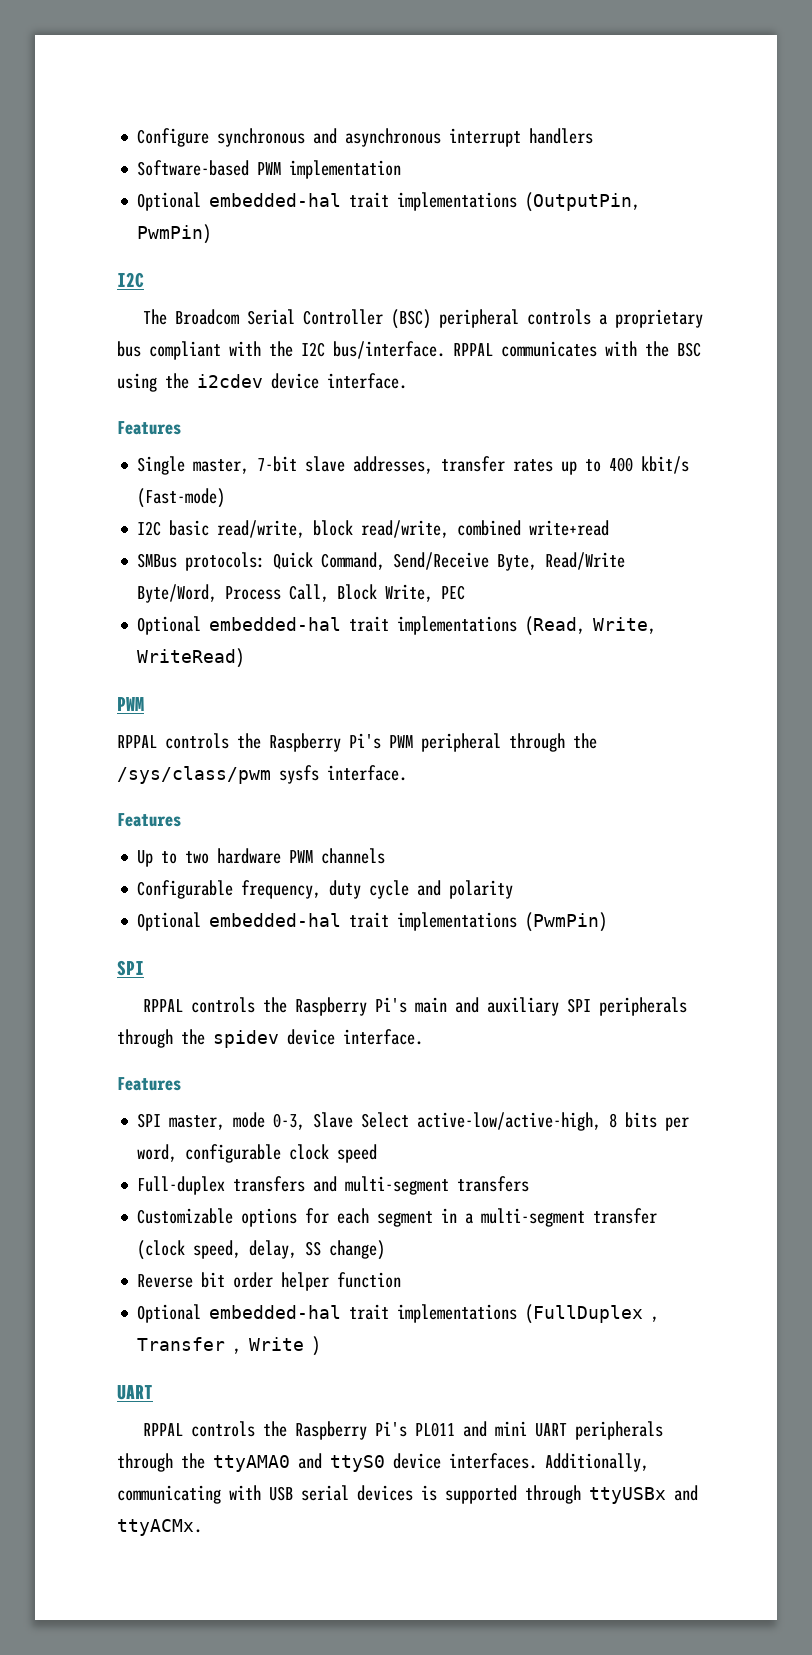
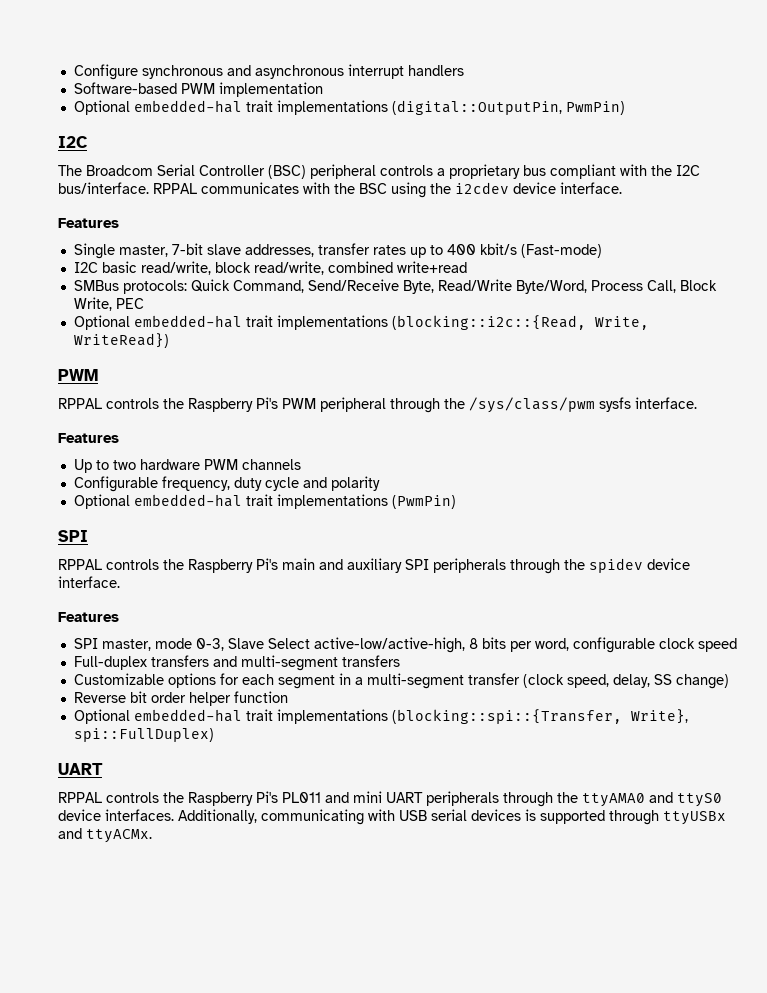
- Optional embedded-hal trait implementations (OutputPin, PwmPin)
+ Optional embedded-hal trait implementations (digital::OutputPin, PwmPin)
- Optional embedded-hal trait implementations (Read, Write, WriteRead)
+ Optional embedded-hal trait implementations (blocking::i2c::{Read, Write, WriteRead})
- Optional embedded-hal trait implementations (FullDuplex , Transfer , Write )
+ Optional embedded-hal trait implementations (blocking::spi::{Transfer, Write}, spi::FullDuplex)

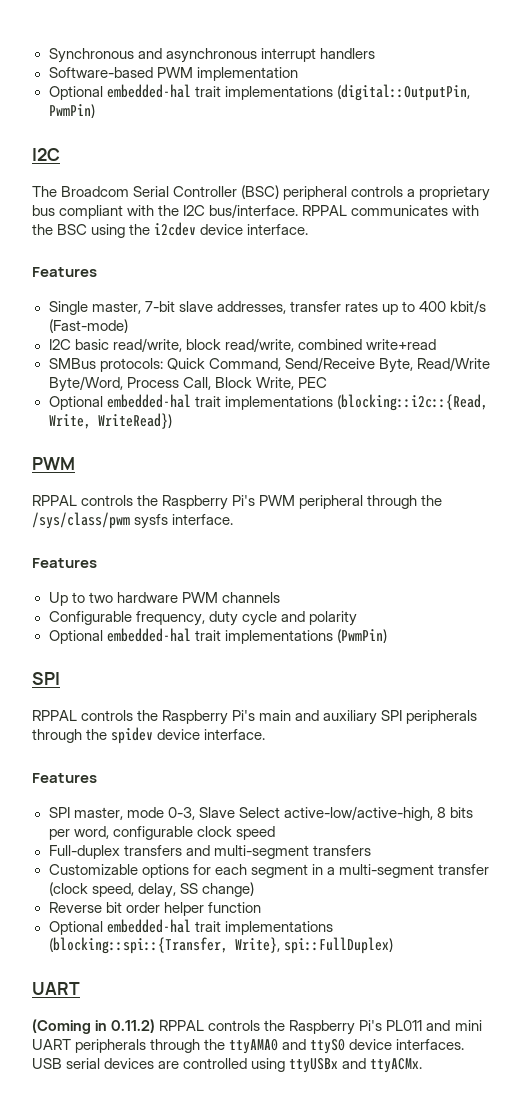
- Configure synchronous and asynchronous interrupt handlers
+ Synchronous and asynchronous interrupt handlers
- RPPAL controls the Raspberry Pi's PL011 and mini UART peripherals through the ttyAMA0 and ttyS0 device interfaces.
+ (Coming in 0.11.2) RPPAL controls the Raspberry Pi's PL011 and mini UART peripherals through the ttyAMA0 and ttyS0 device interfaces.
- Additionally, communicating with USB serial devices is supported through ttyUSBx and ttyACMx.
+ USB serial devices are controlled using ttyUSBx and ttyACMx.

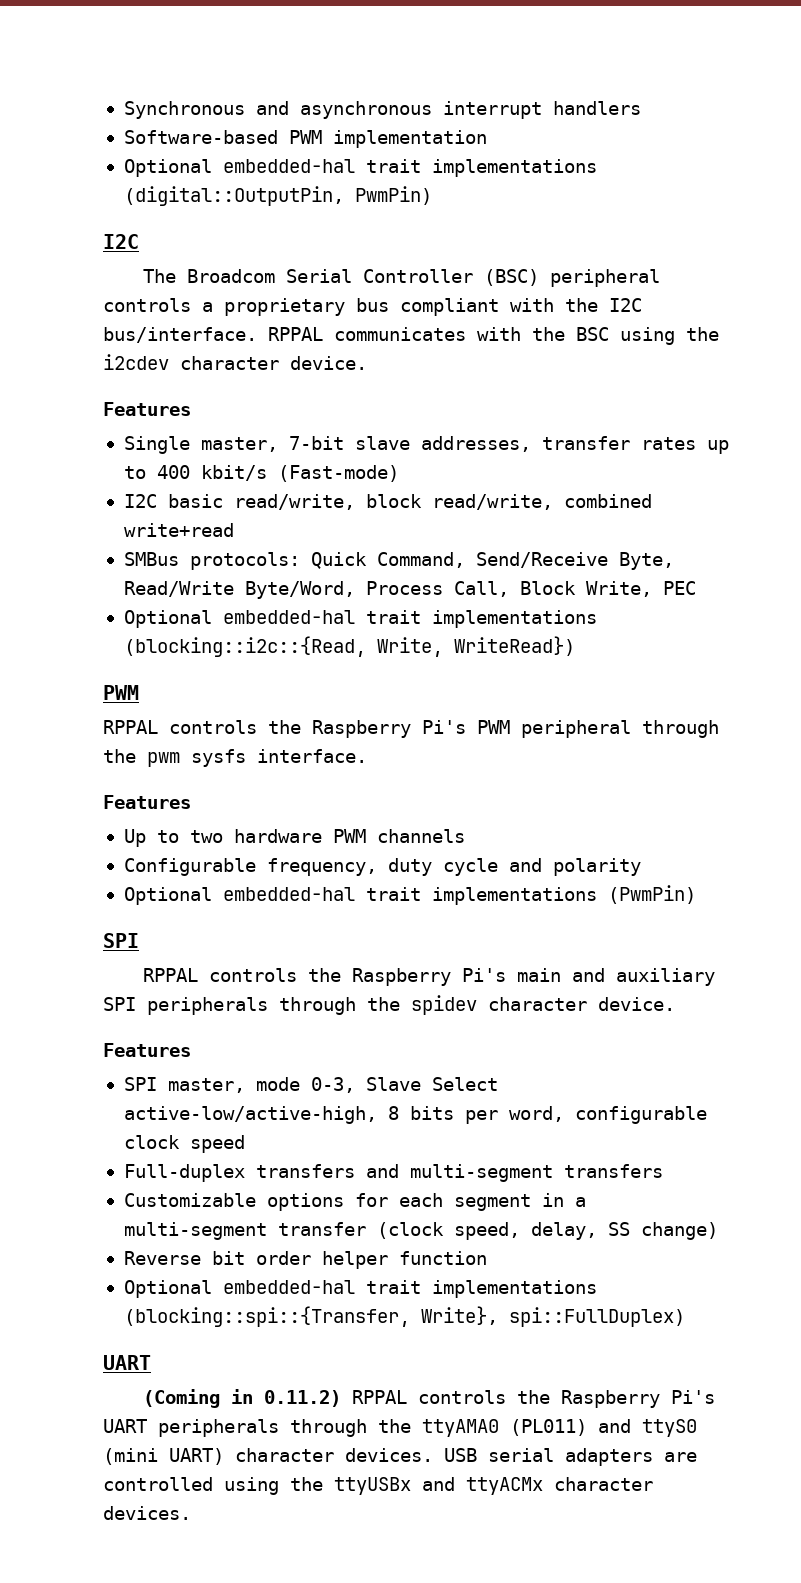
- RPPAL communicates with the BSC using the i2cdev device interface.
+ RPPAL communicates with the BSC using the i2cdev character device.
- RPPAL controls the Raspberry Pi's PWM peripheral through the /sys/class/pwm sysfs interface.
+ RPPAL controls the Raspberry Pi's PWM peripheral through the pwm sysfs interface.
- RPPAL controls the Raspberry Pi's main and auxiliary SPI peripherals through the spidev device interface.
+ RPPAL controls the Raspberry Pi's main and auxiliary SPI peripherals through the spidev character device.
- (Coming in 0.11.2) RPPAL controls the Raspberry Pi's PL011 and mini UART peripherals through the ttyAMA0 and ttyS0 device interfaces.
+ (Coming in 0.11.2) RPPAL controls the Raspberry Pi's UART peripherals through the ttyAMA0 (PL011) and ttyS0 (mini UART) character devices.
- USB serial devices are controlled using ttyUSBx and ttyACMx.
+ USB serial adapters are controlled using the ttyUSBx and ttyACMx character devices.

